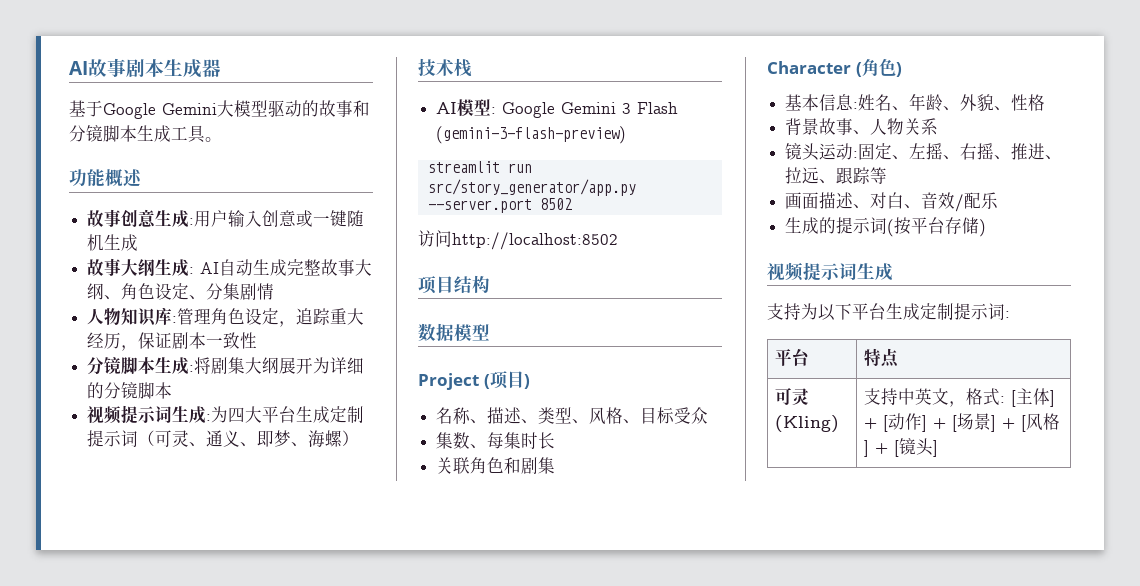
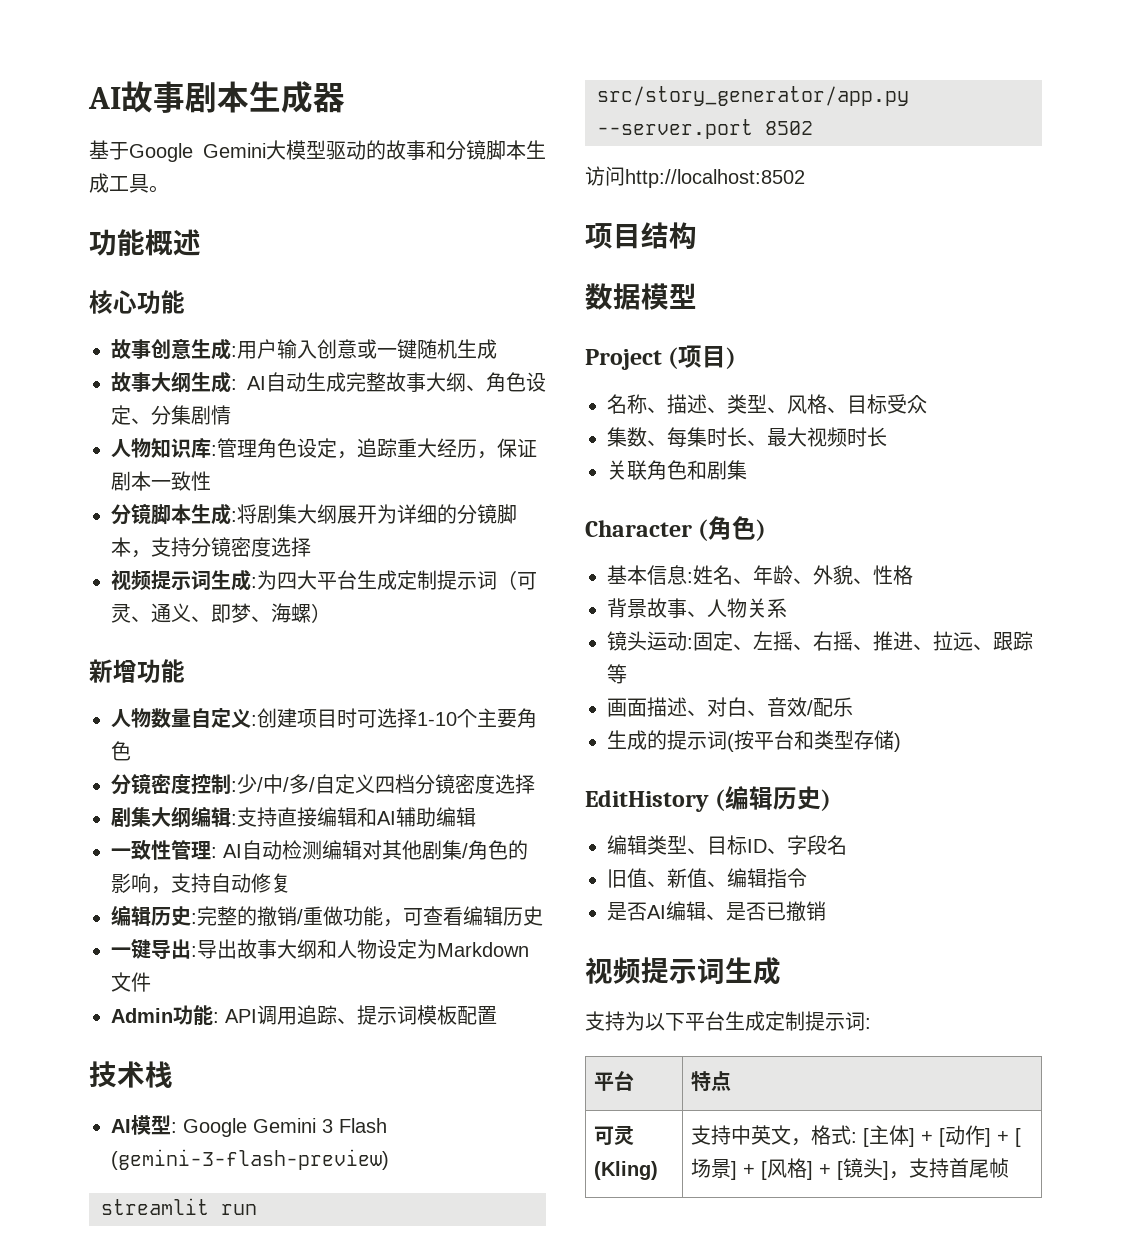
+ 核心功能
- 分镜脚本生成:将剧集大纲展开为详细的分镜脚本
+ 分镜脚本生成:将剧集大纲展开为详细的分镜脚本，支持分镜密度选择
+ 新增功能
+ 人物数量自定义:创建项目时可选择1-10个主要角色
+ 分镜密度控制:少/中/多/自定义四档分镜密度选择
+ 剧集大纲编辑:支持直接编辑和AI辅助编辑
+ 一致性管理: AI自动检测编辑对其他剧集/角色的影响，支持自动修复
+ 编辑历史:完整的撤销/重做功能，可查看编辑历史
+ 一键导出:导出故事大纲和人物设定为Markdown文件
+ Admin功能: API调用追踪、提示词模板配置
- 集数、每集时长
+ 集数、每集时长、最大视频时长
- 生成的提示词(按平台存储)
+ 生成的提示词(按平台和类型存储)
+ EditHistory (编辑历史)
+ 编辑类型、目标ID、字段名
+ 旧值、新值、编辑指令
+ 是否AI编辑、是否已撤销
- 可灵(Kling) | 支持中英文，格式: [主体] + [动作] + [场景] + [风格] + [镜头]
+ 可灵(Kling) | 支持中英文，格式: [主体] + [动作] + [场景] + [风格] + [镜头]，支持首尾帧

